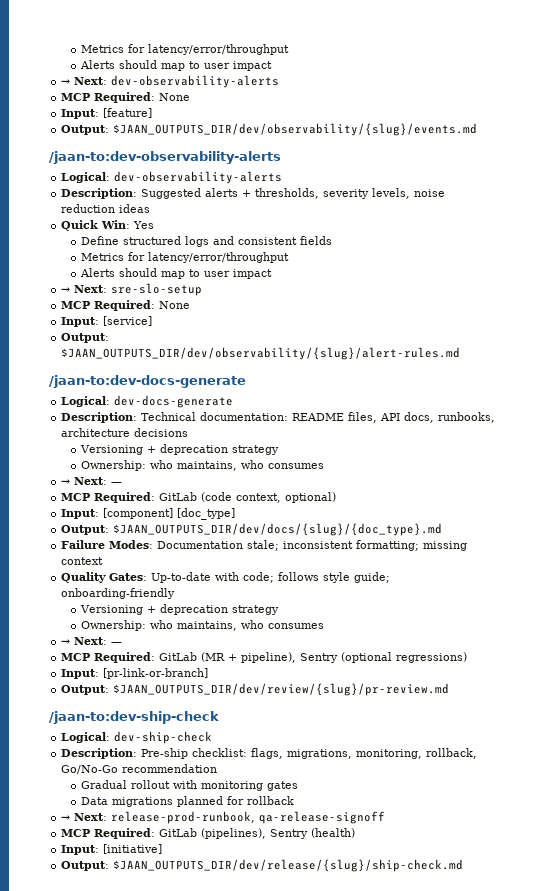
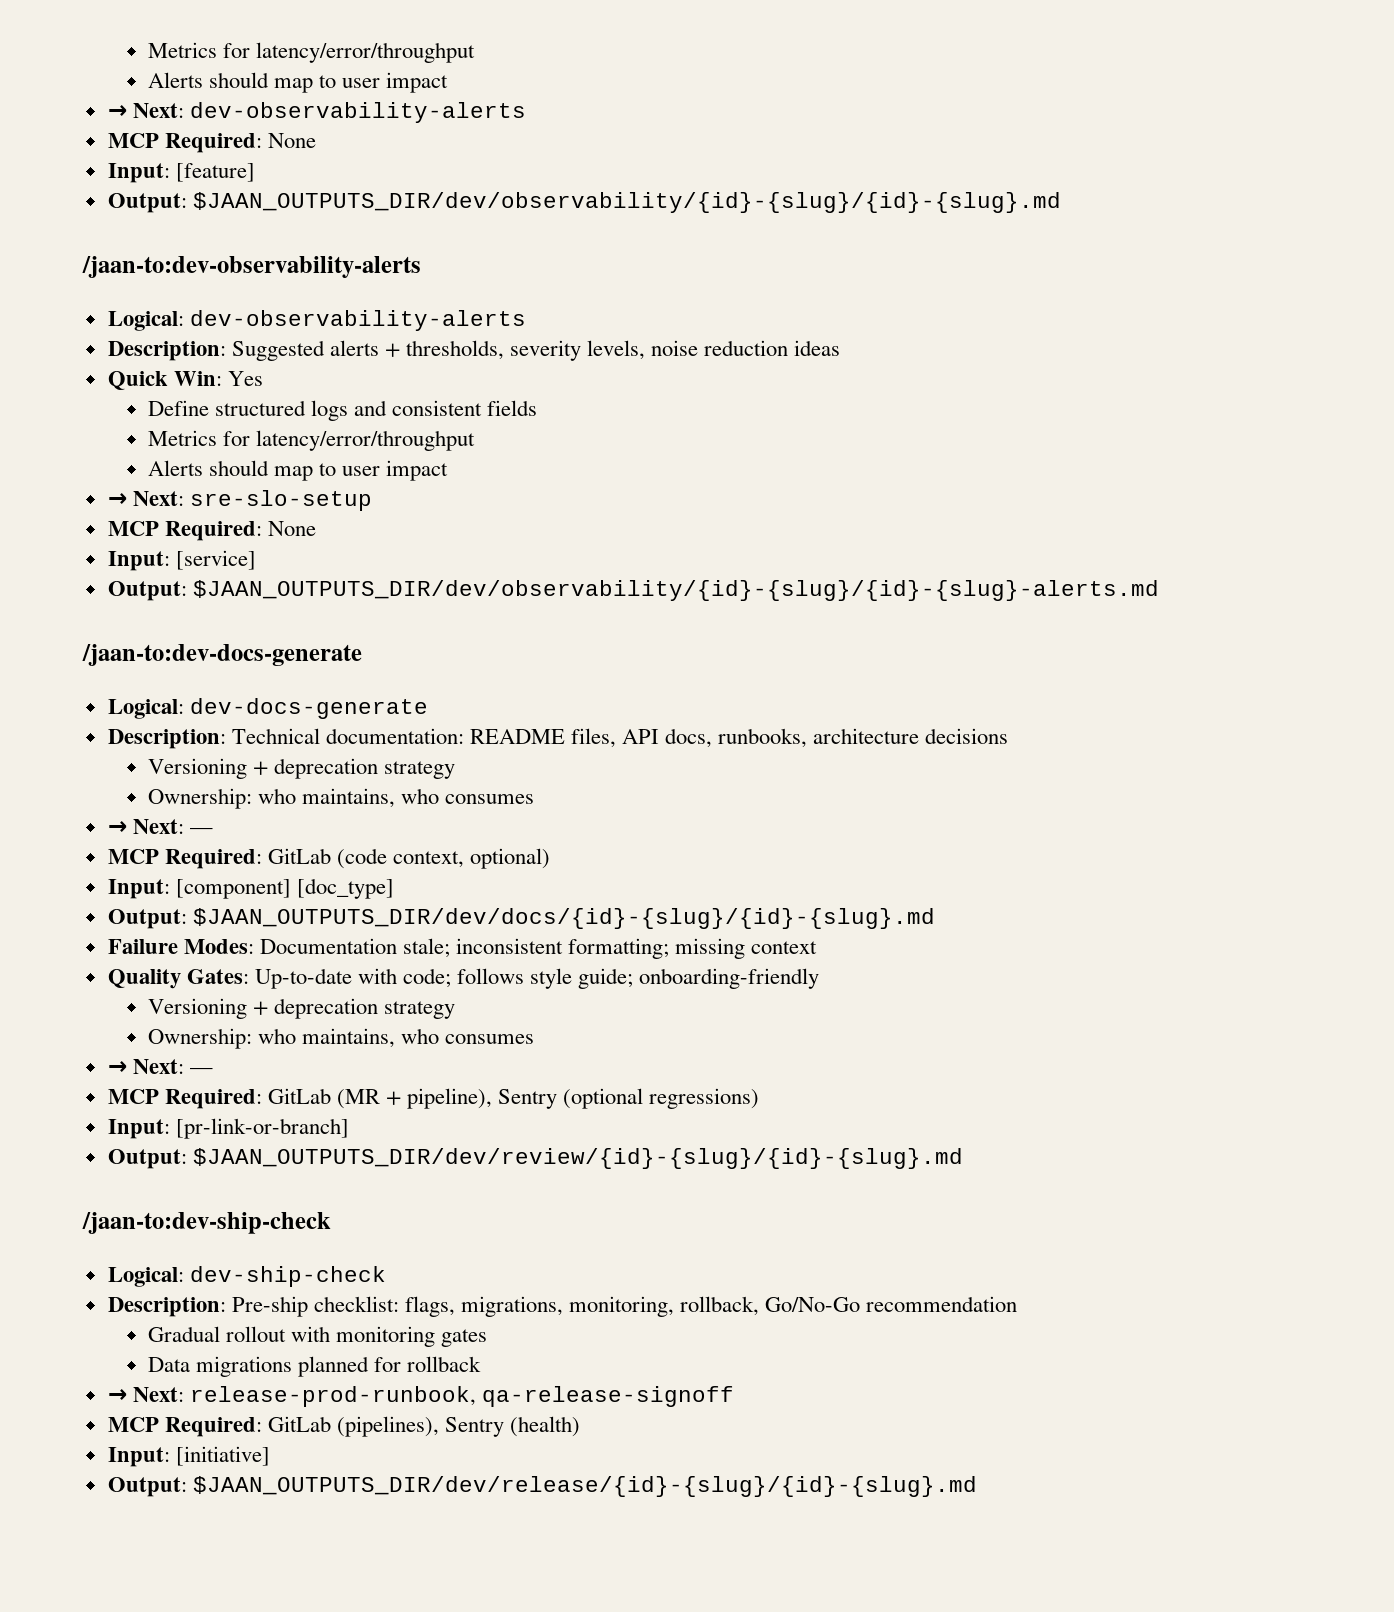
- Output: $JAAN_OUTPUTS_DIR/dev/observability/{slug}/events.md
+ Output: $JAAN_OUTPUTS_DIR/dev/observability/{id}-{slug}/{id}-{slug}.md
- Output: $JAAN_OUTPUTS_DIR/dev/observability/{slug}/alert-rules.md
+ Output: $JAAN_OUTPUTS_DIR/dev/observability/{id}-{slug}/{id}-{slug}-alerts.md
- Output: $JAAN_OUTPUTS_DIR/dev/docs/{slug}/{doc_type}.md
+ Output: $JAAN_OUTPUTS_DIR/dev/docs/{id}-{slug}/{id}-{slug}.md
- Output: $JAAN_OUTPUTS_DIR/dev/review/{slug}/pr-review.md
+ Output: $JAAN_OUTPUTS_DIR/dev/review/{id}-{slug}/{id}-{slug}.md
- Output: $JAAN_OUTPUTS_DIR/dev/release/{slug}/ship-check.md
+ Output: $JAAN_OUTPUTS_DIR/dev/release/{id}-{slug}/{id}-{slug}.md

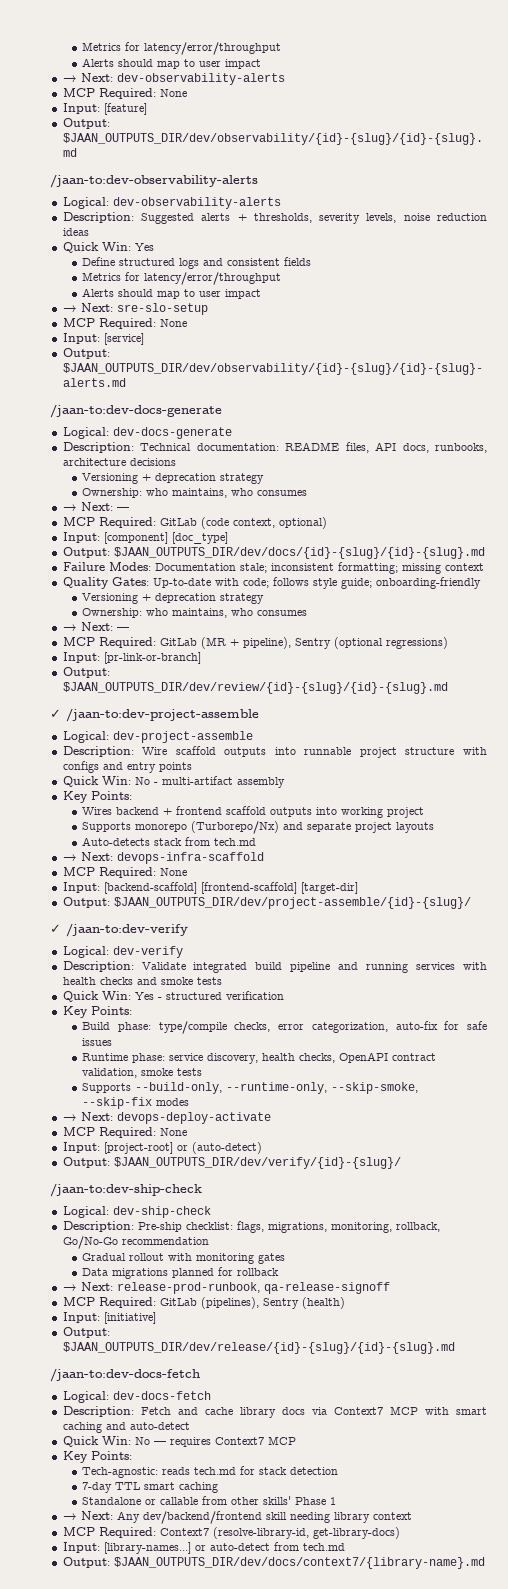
+ ✓ /jaan-to:dev-project-assemble
+ Logical: dev-project-assemble
+ Description: Wire scaffold outputs into runnable project structure with configs and entry points
+ Quick Win: No - multi-artifact assembly
+ Key Points:
+ Wires backend + frontend scaffold outputs into working project
+ Supports monorepo (Turborepo/Nx) and separate project layouts
+ Auto-detects stack from tech.md
+ → Next: devops-infra-scaffold
+ MCP Required: None
+ Input: [backend-scaffold] [frontend-scaffold] [target-dir]
+ Output: $JAAN_OUTPUTS_DIR/dev/project-assemble/{id}-{slug}/
+ ✓ /jaan-to:dev-verify
+ Logical: dev-verify
+ Description: Validate integrated build pipeline and running services with health checks and smoke tests
+ Quick Win: Yes - structured verification
+ Key Points:
+ Build phase: type/compile checks, error categorization, auto-fix for safe issues
+ Runtime phase: service discovery, health checks, OpenAPI contract validation, smoke tests
+ Supports --build-only, --runtime-only, --skip-smoke, --skip-fix modes
+ → Next: devops-deploy-activate
+ MCP Required: None
+ Input: [project-root] or (auto-detect)
+ Output: $JAAN_OUTPUTS_DIR/dev/verify/{id}-{slug}/
+ /jaan-to:dev-docs-fetch
+ Logical: dev-docs-fetch
+ Description: Fetch and cache library docs via Context7 MCP with smart caching and auto-detect
+ Quick Win: No — requires Context7 MCP
+ Key Points:
+ Tech-agnostic: reads tech.md for stack detection
+ 7-day TTL smart caching
+ Standalone or callable from other skills' Phase 1
+ → Next: Any dev/backend/frontend skill needing library context
+ MCP Required: Context7 (resolve-library-id, get-library-docs)
+ Input: [library-names...] or auto-detect from tech.md
+ Output: $JAAN_OUTPUTS_DIR/dev/docs/context7/{library-name}.md

